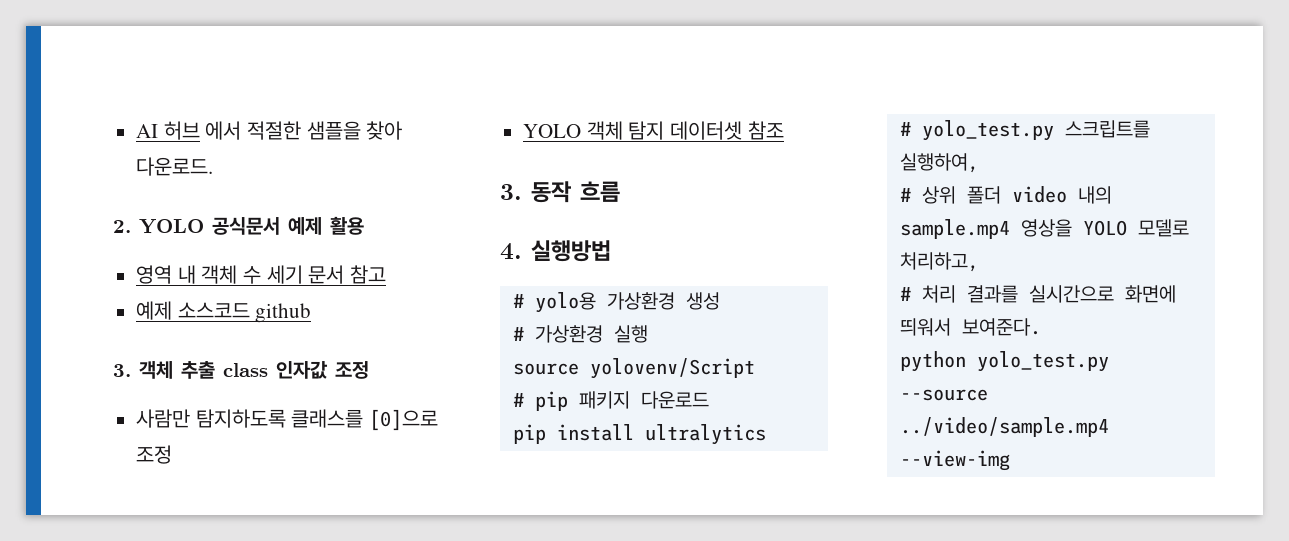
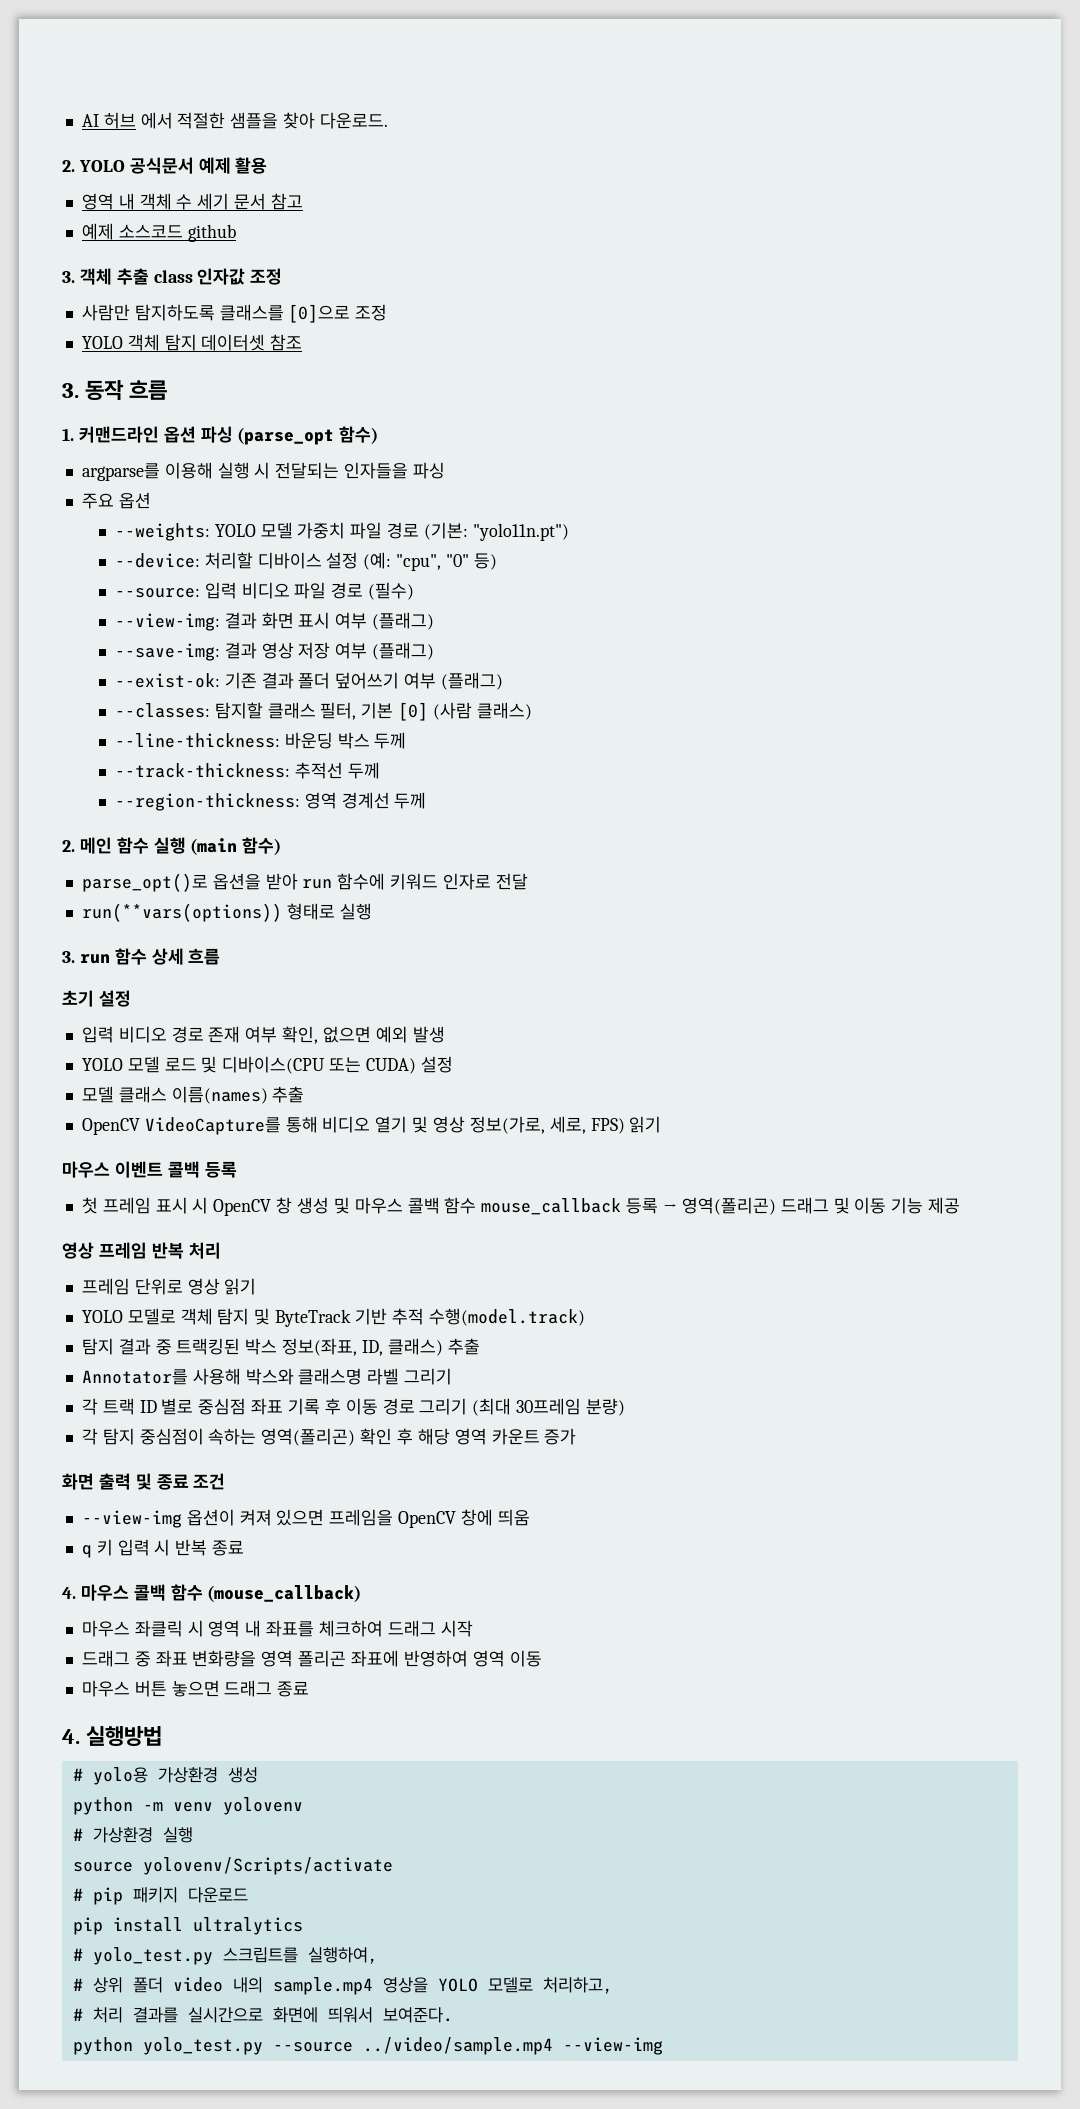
+ 1. 커맨드라인 옵션 파싱 (parse_opt 함수)
+ argparse를 이용해 실행 시 전달되는 인자들을 파싱
+ 주요 옵션
+ --weights: YOLO 모델 가중치 파일 경로 (기본: "yolo11n.pt")
+ --device: 처리할 디바이스 설정 (예: "cpu", "0" 등)
+ --source: 입력 비디오 파일 경로 (필수)
+ --view-img: 결과 화면 표시 여부 (플래그)
+ --save-img: 결과 영상 저장 여부 (플래그)
+ --exist-ok: 기존 결과 폴더 덮어쓰기 여부 (플래그)
+ --classes: 탐지할 클래스 필터, 기본 [0] (사람 클래스)
+ --line-thickness: 바운딩 박스 두께
+ --track-thickness: 추적선 두께
+ --region-thickness: 영역 경계선 두께
+ 2. 메인 함수 실행 (main 함수)
+ parse_opt()로 옵션을 받아 run 함수에 키워드 인자로 전달
+ run(**vars(options)) 형태로 실행
+ 3. run 함수 상세 흐름
+ 초기 설정
+ 입력 비디오 경로 존재 여부 확인, 없으면 예외 발생
+ YOLO 모델 로드 및 디바이스(CPU 또는 CUDA) 설정
+ 모델 클래스 이름(names) 추출
+ OpenCV VideoCapture를 통해 비디오 열기 및 영상 정보(가로, 세로, FPS) 읽기
+ 마우스 이벤트 콜백 등록
+ 첫 프레임 표시 시 OpenCV 창 생성 및 마우스 콜백 함수 mouse_callback 등록 → 영역(폴리곤) 드래그 및 이동 기능 제공
+ 영상 프레임 반복 처리
+ 프레임 단위로 영상 읽기
+ YOLO 모델로 객체 탐지 및 ByteTrack 기반 추적 수행(model.track)
+ 탐지 결과 중 트랙킹된 박스 정보(좌표, ID, 클래스) 추출
+ Annotator를 사용해 박스와 클래스명 라벨 그리기
+ 각 트랙 ID 별로 중심점 좌표 기록 후 이동 경로 그리기 (최대 30프레임 분량)
+ 각 탐지 중심점이 속하는 영역(폴리곤) 확인 후 해당 영역 카운트 증가
+ 화면 출력 및 종료 조건
+ --view-img 옵션이 켜져 있으면 프레임을 OpenCV 창에 띄움
+ q 키 입력 시 반복 종료
+ 4. 마우스 콜백 함수 (mouse_callback)
+ 마우스 좌클릭 시 영역 내 좌표를 체크하여 드래그 시작
+ 드래그 중 좌표 변화량을 영역 폴리곤 좌표에 반영하여 영역 이동
+ 마우스 버튼 놓으면 드래그 종료
+ python -m venv yolovenv
- source yolovenv/Script
+ source yolovenv/Scripts/activate

